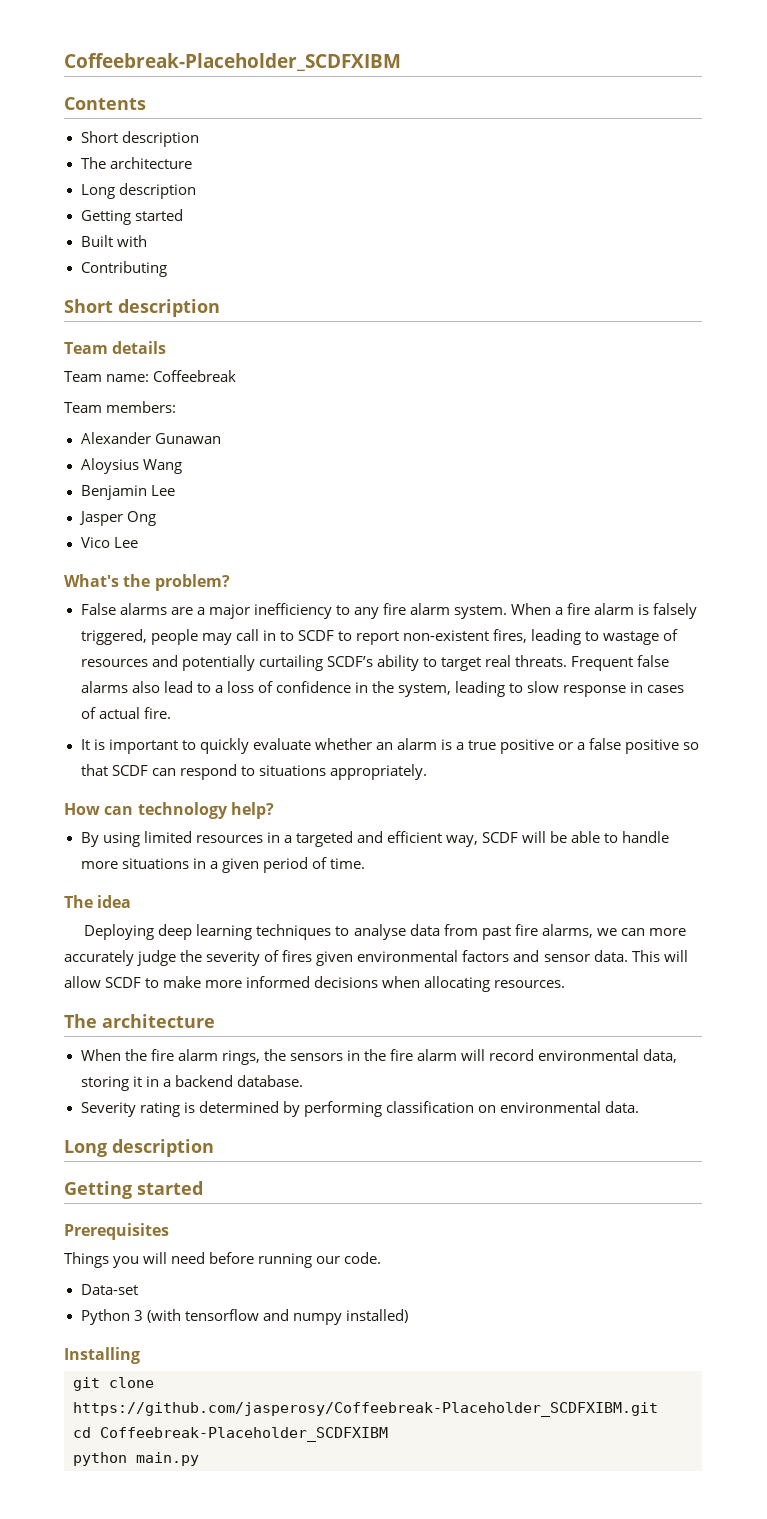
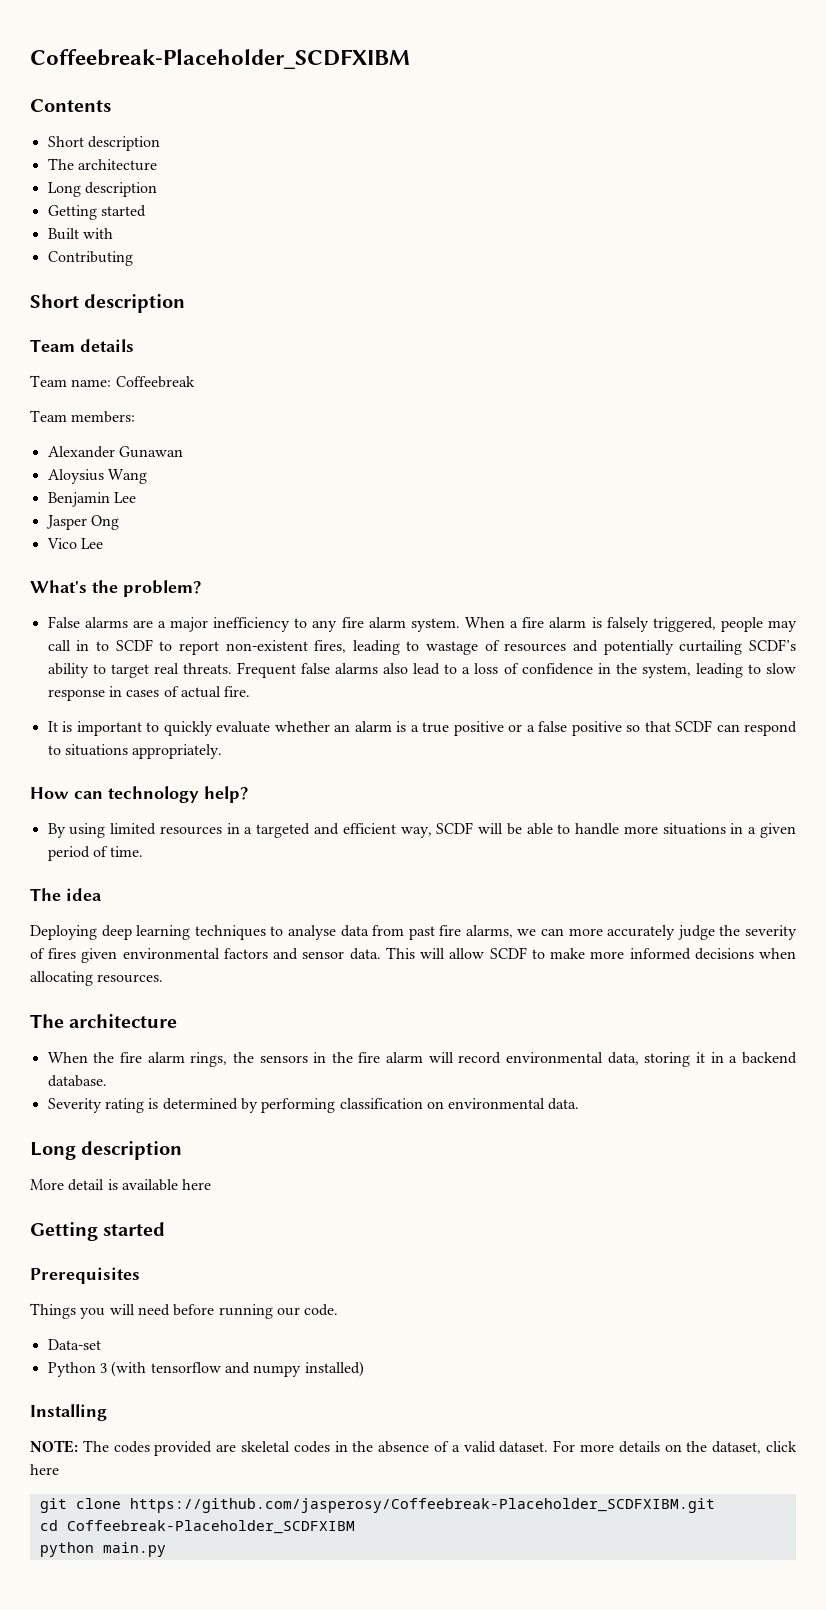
+ More detail is available here
+ NOTE: The codes provided are skeletal codes in the absence of a valid dataset. For more details on the dataset, click here

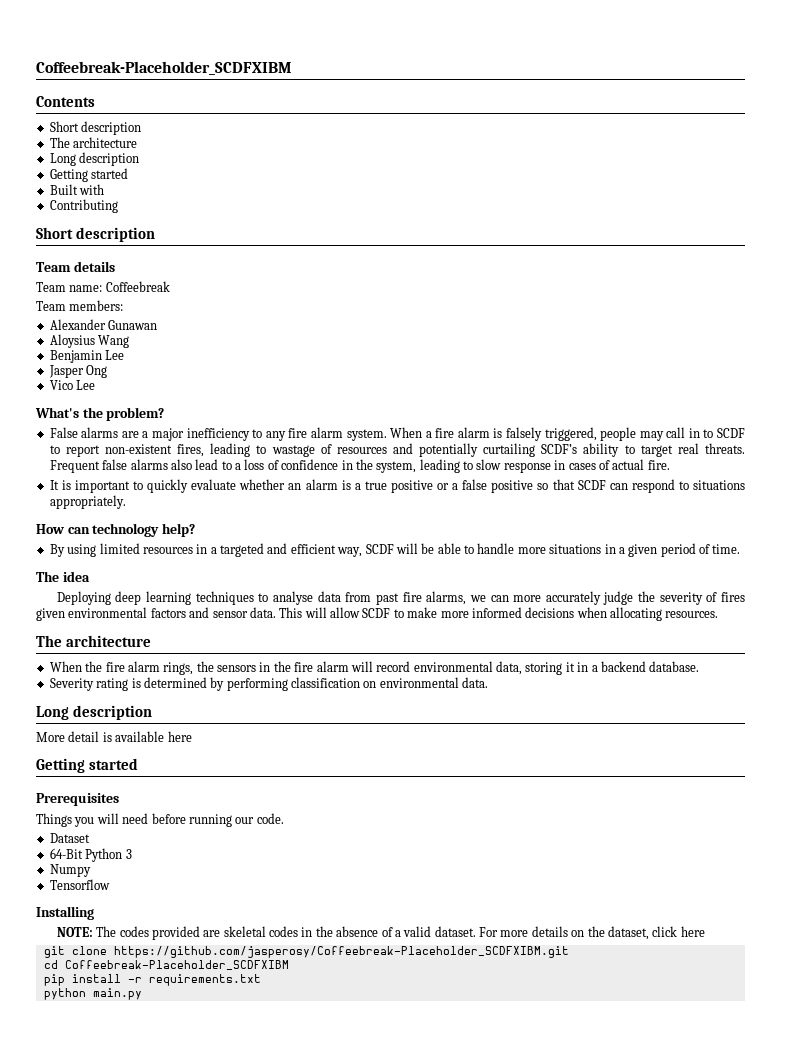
- Data-set
- Python 3 (with tensorflow and numpy installed)
+ Dataset
+ 64-Bit Python 3
+ Numpy
+ Tensorflow
+ pip install -r requirements.txt

